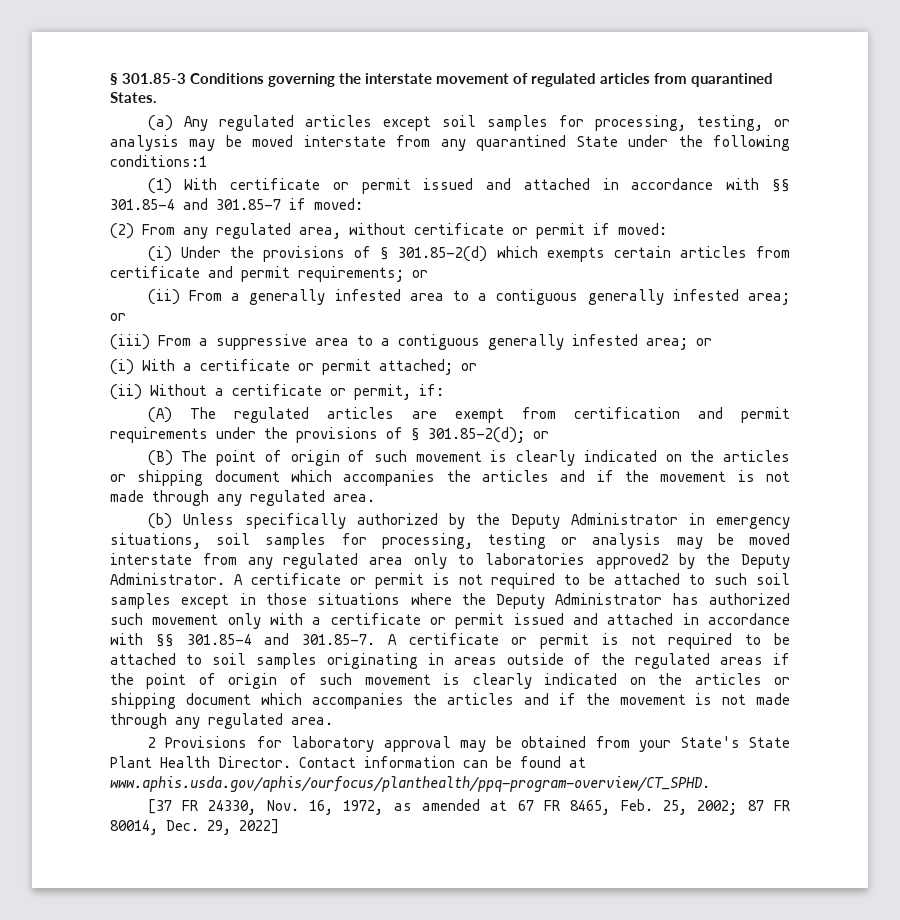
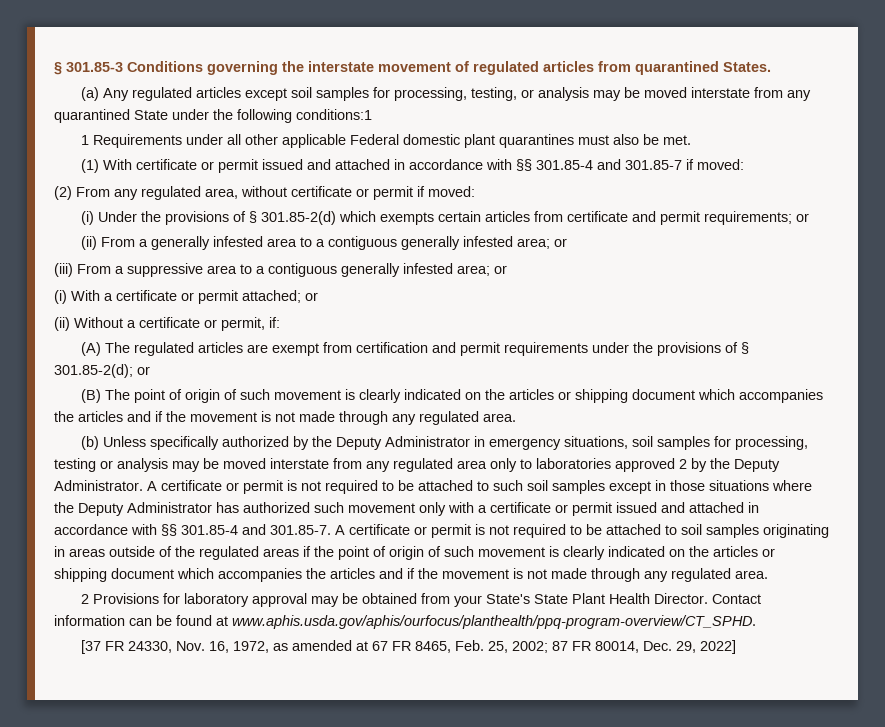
+ 1 Requirements under all other applicable Federal domestic plant quarantines must also be met.
- (b) Unless specifically authorized by the Deputy Administrator in emergency situations, soil samples for processing, testing or analysis may be moved interstate from any regulated area only to laboratories approved2 by the Deputy Administrator.
+ (b) Unless specifically authorized by the Deputy Administrator in emergency situations, soil samples for processing, testing or analysis may be moved interstate from any regulated area only to laboratories approved 2 by the Deputy Administrator.

